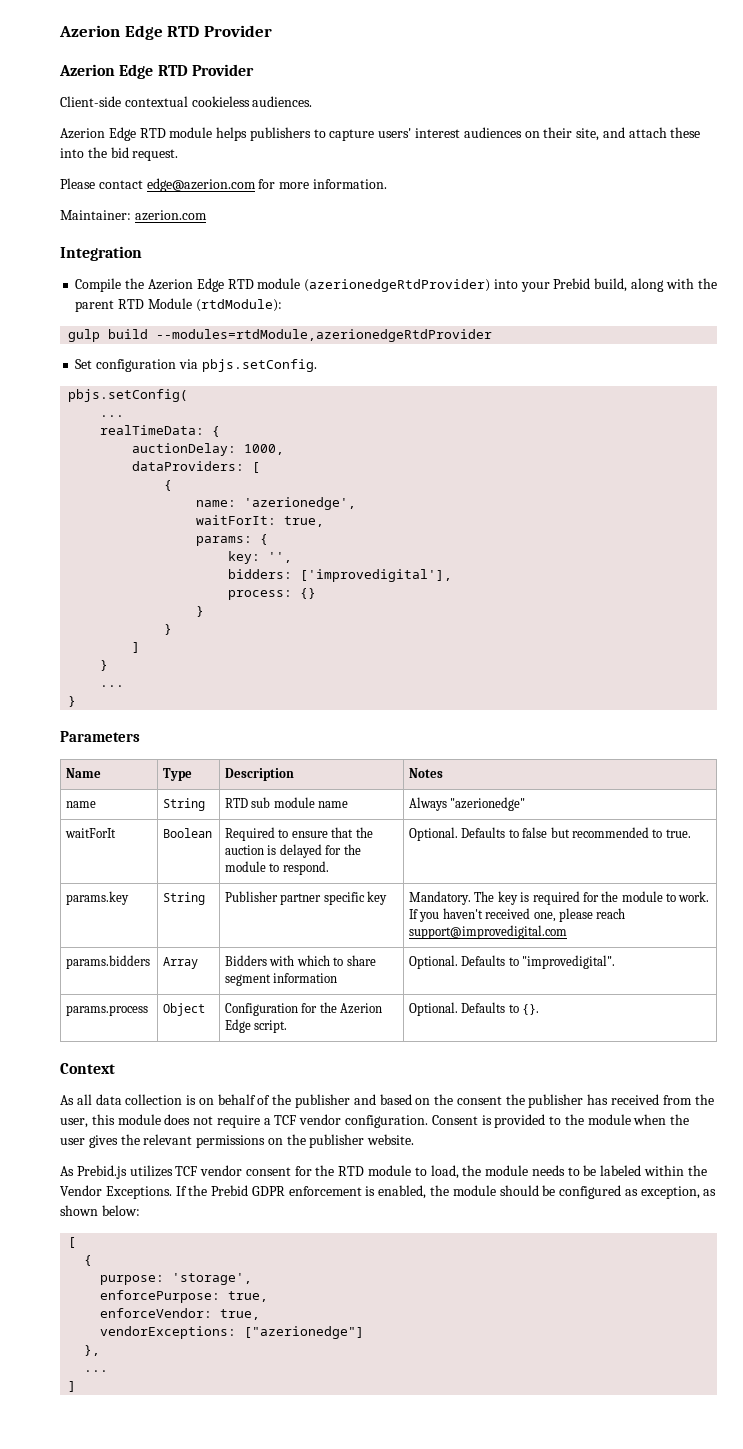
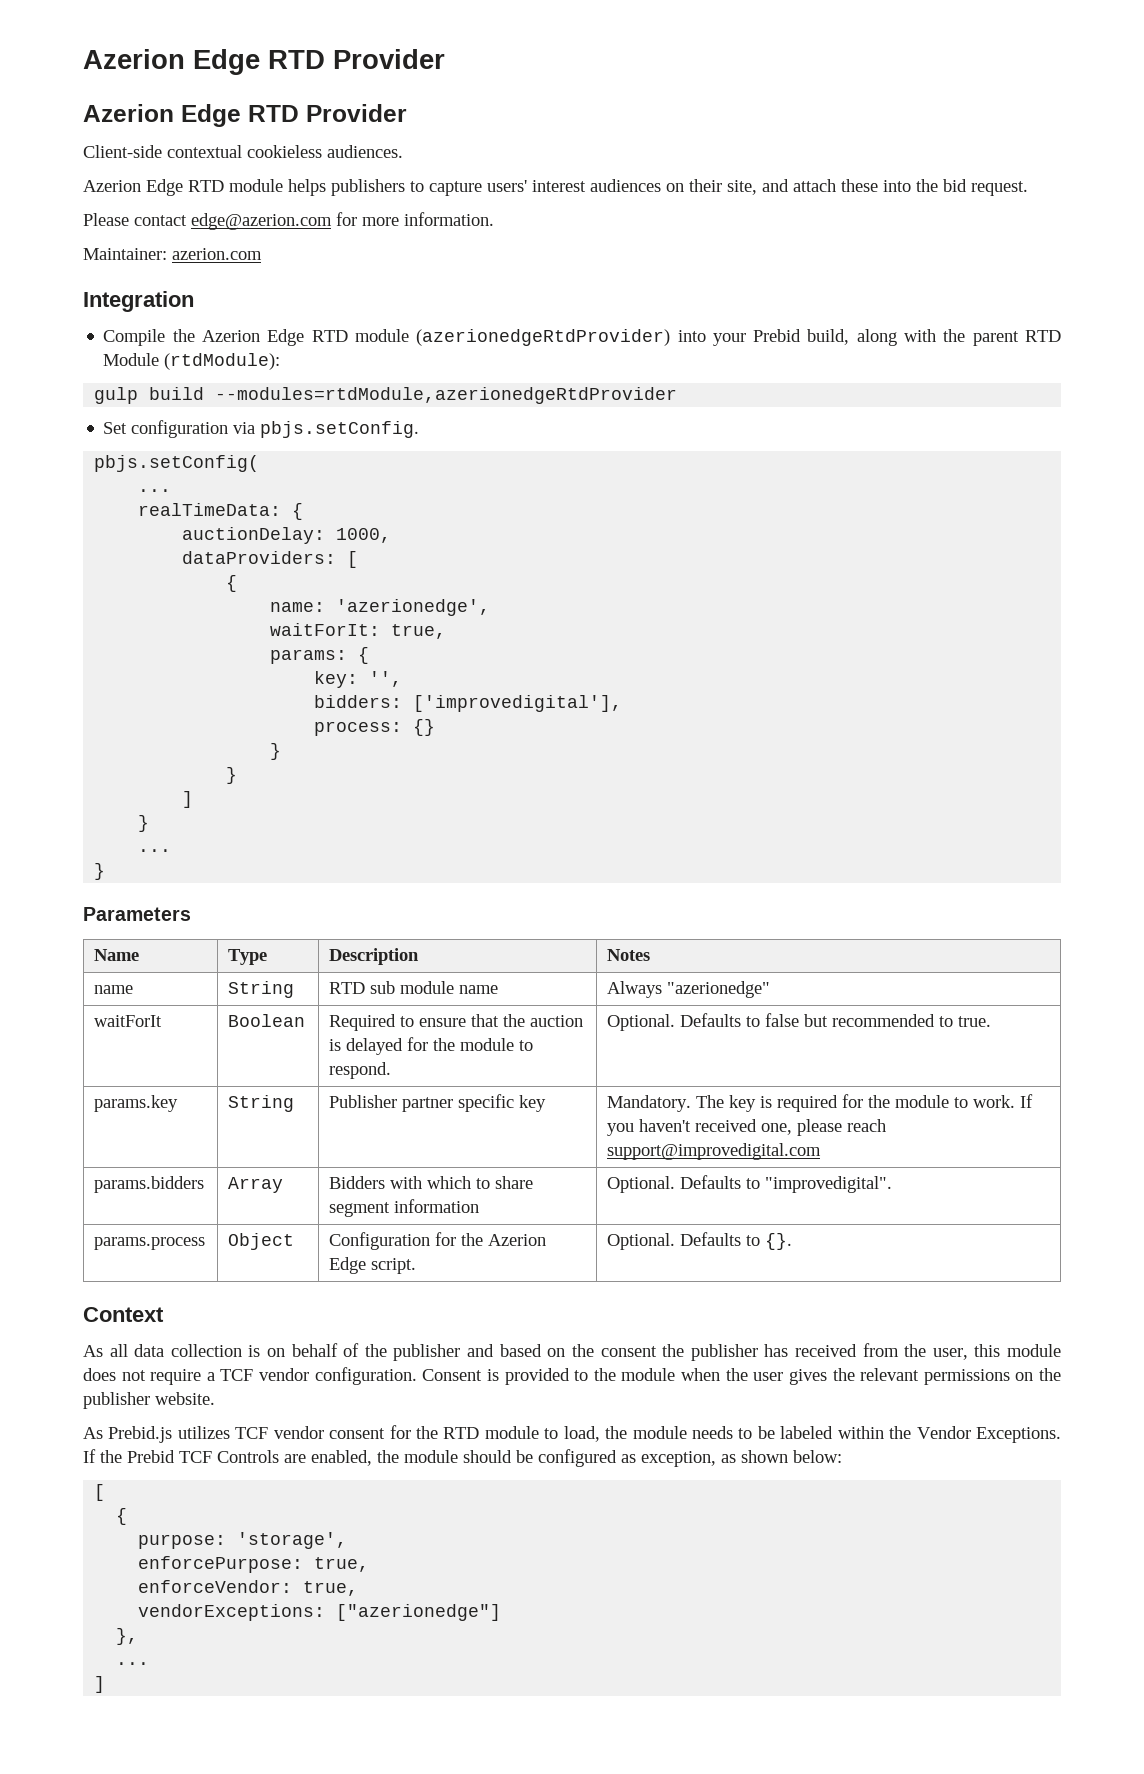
- If the Prebid GDPR enforcement is enabled, the module should be configured as exception, as shown below:
+ If the Prebid TCF Controls are enabled, the module should be configured as exception, as shown below:

